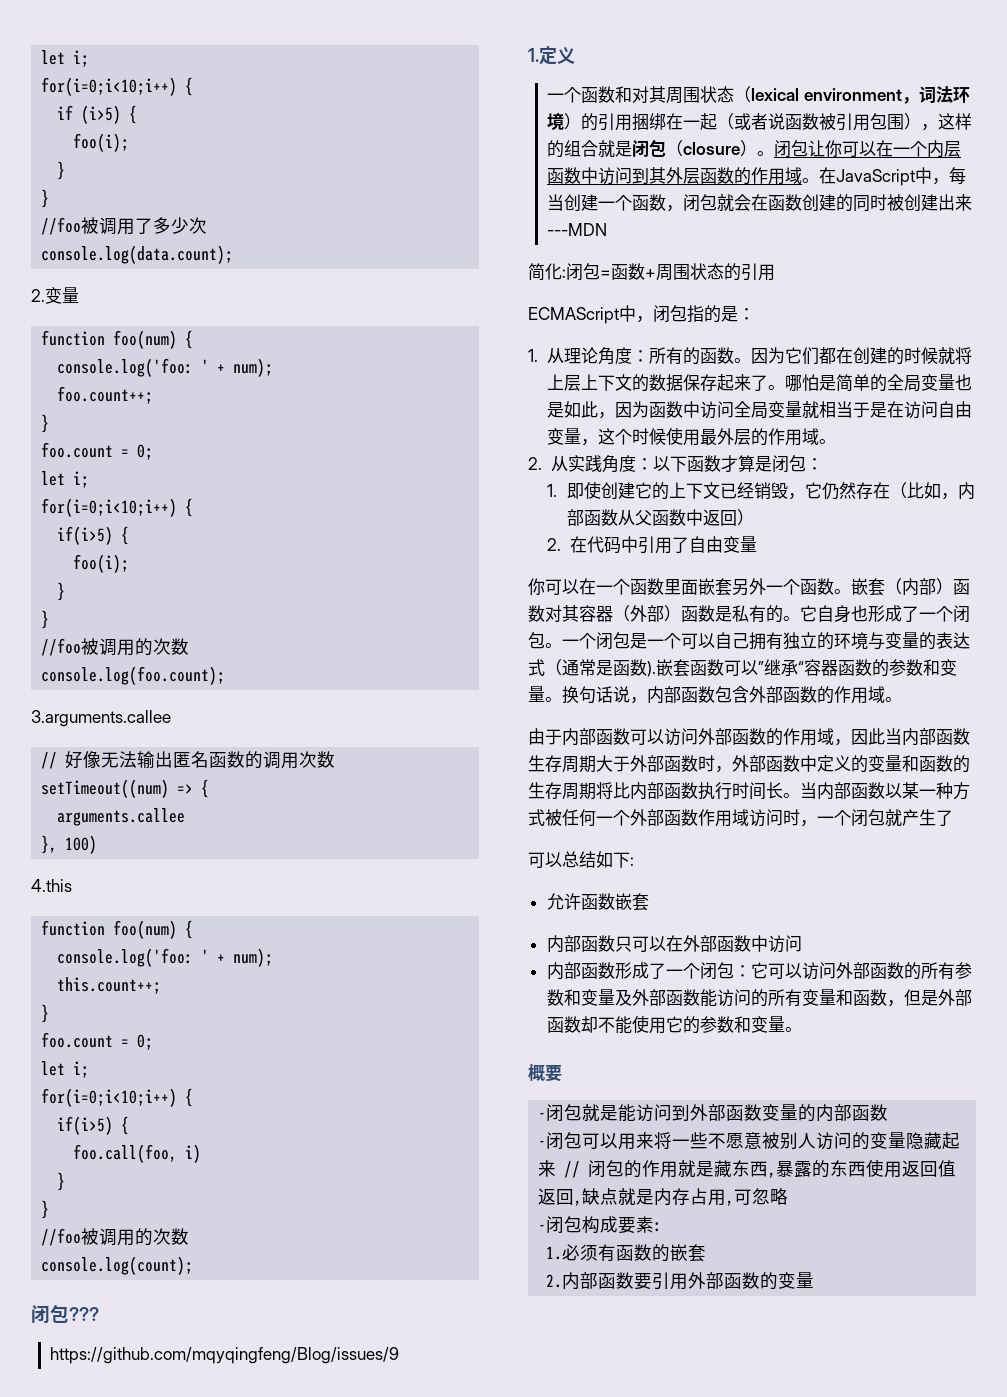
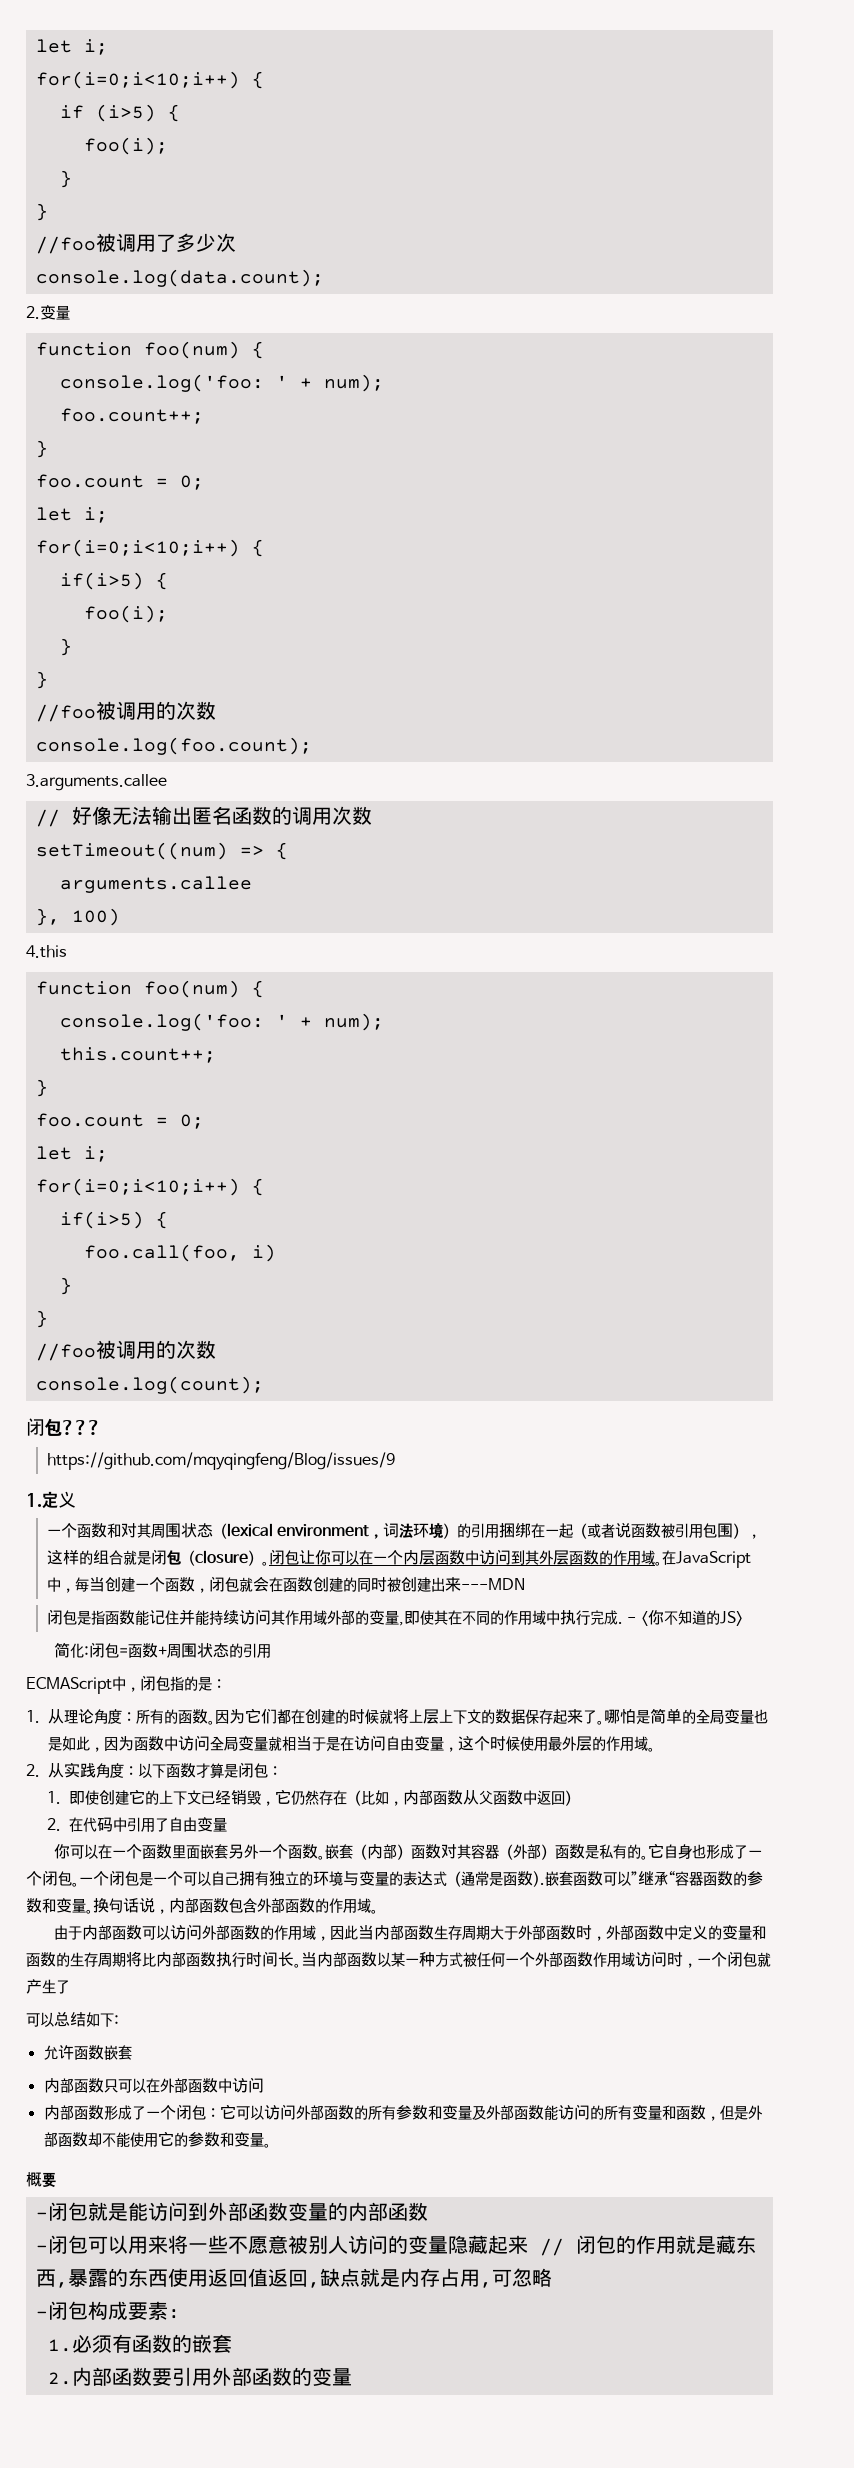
+ 闭包是指函数能记住并能持续访问其作用域外部的变量,即使其在不同的作用域中执行完成. - <你不知道的JS>

